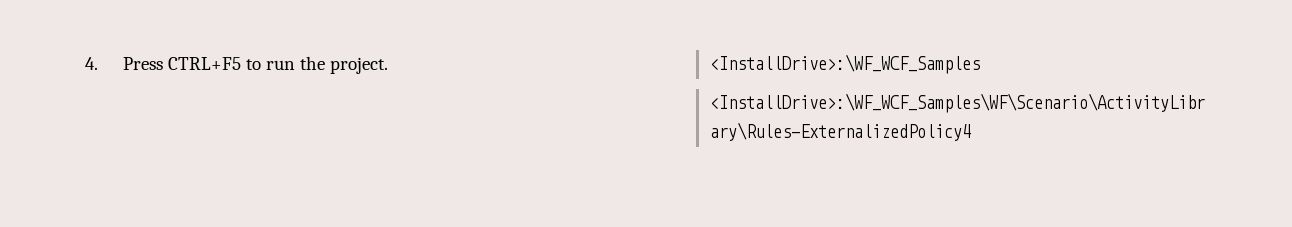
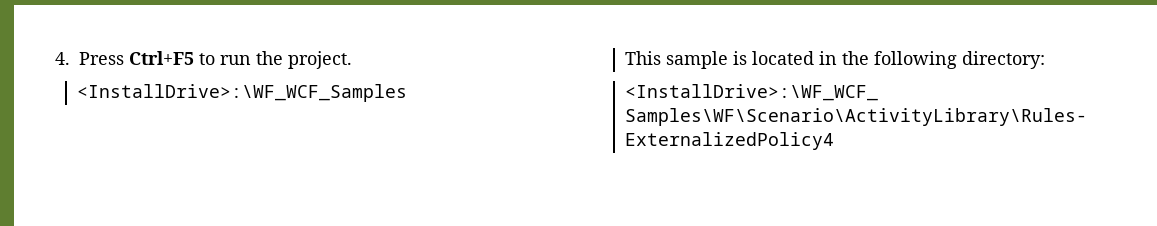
- 4. Press CTRL+F5 to run the project.
+ 4. Press Ctrl+F5 to run the project.
+ This sample is located in the following directory:

